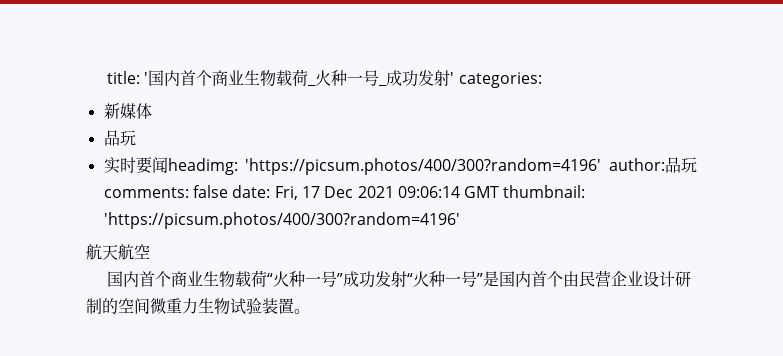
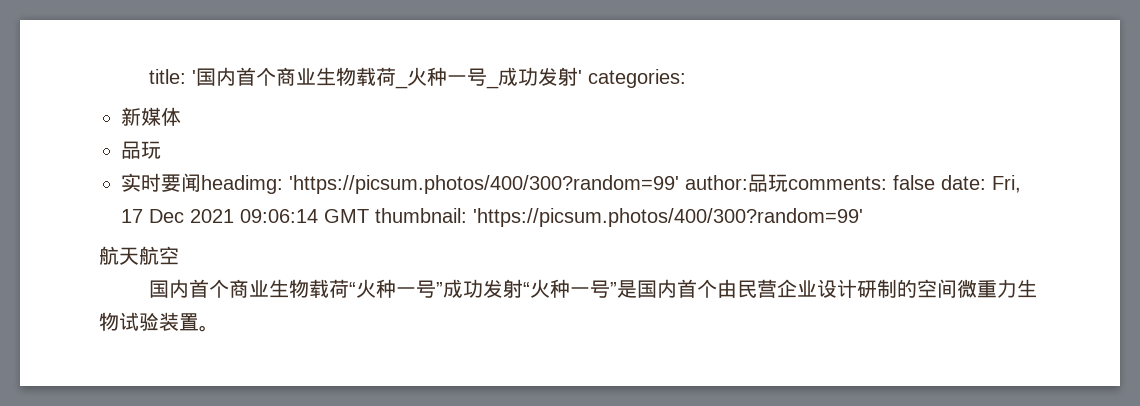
- 实时要闻headimg: 'https://picsum.photos/400/300?random=4196' author:品玩comments: false date: Fri, 17 Dec 2021 09:06:14 GMT thumbnail: 'https://picsum.photos/400/300?random=4196'
+ 实时要闻headimg: 'https://picsum.photos/400/300?random=99' author:品玩comments: false date: Fri, 17 Dec 2021 09:06:14 GMT thumbnail: 'https://picsum.photos/400/300?random=99'

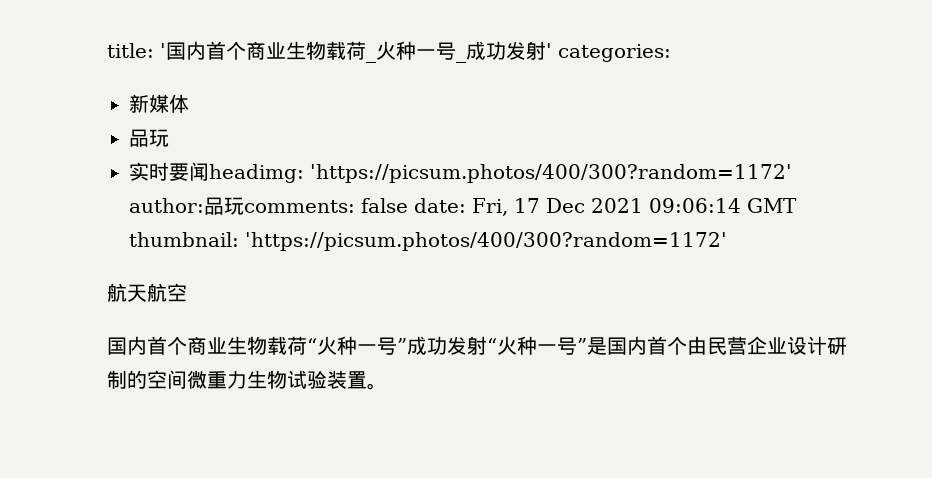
- 实时要闻headimg: 'https://picsum.photos/400/300?random=99' author:品玩comments: false date: Fri, 17 Dec 2021 09:06:14 GMT thumbnail: 'https://picsum.photos/400/300?random=99'
+ 实时要闻headimg: 'https://picsum.photos/400/300?random=1172' author:品玩comments: false date: Fri, 17 Dec 2021 09:06:14 GMT thumbnail: 'https://picsum.photos/400/300?random=1172'

